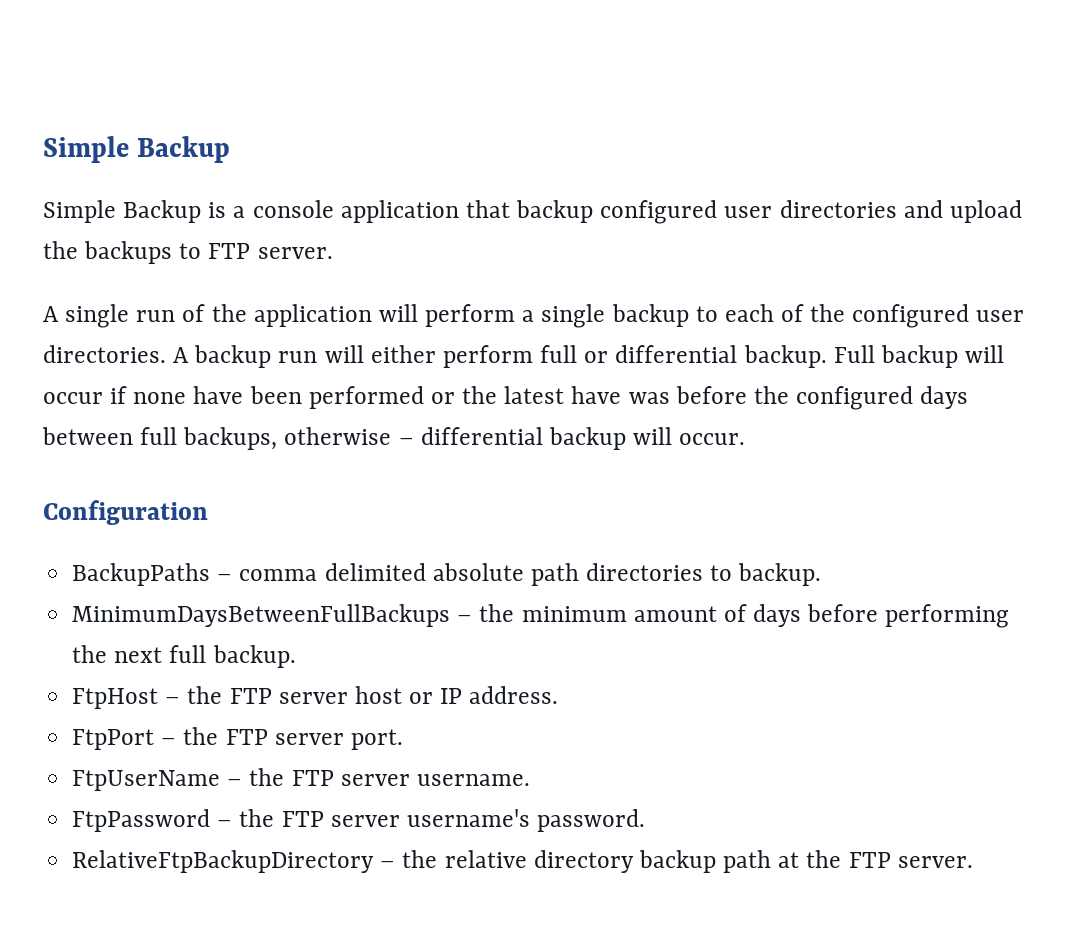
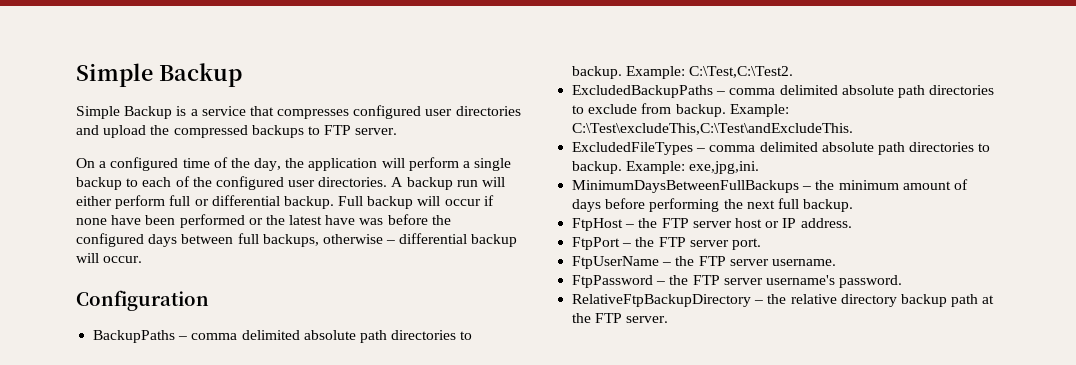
- Simple Backup is a console application that backup configured user directories and upload the backups to FTP server.
+ Simple Backup is a service that compresses configured user directories and upload the compressed backups to FTP server.
- A single run of the application will perform a single backup to each of the configured user directories.
+ On a configured time of the day, the application will perform a single backup to each of the configured user directories.
+ Example: C:\Test,C:\Test2.
+ ExcludedBackupPaths – comma delimited absolute path directories to exclude from backup. Example: C:\Test\excludeThis,C:\Test\andExcludeThis.
+ ExcludedFileTypes – comma delimited absolute path directories to backup. Example: exe,jpg,ini.

